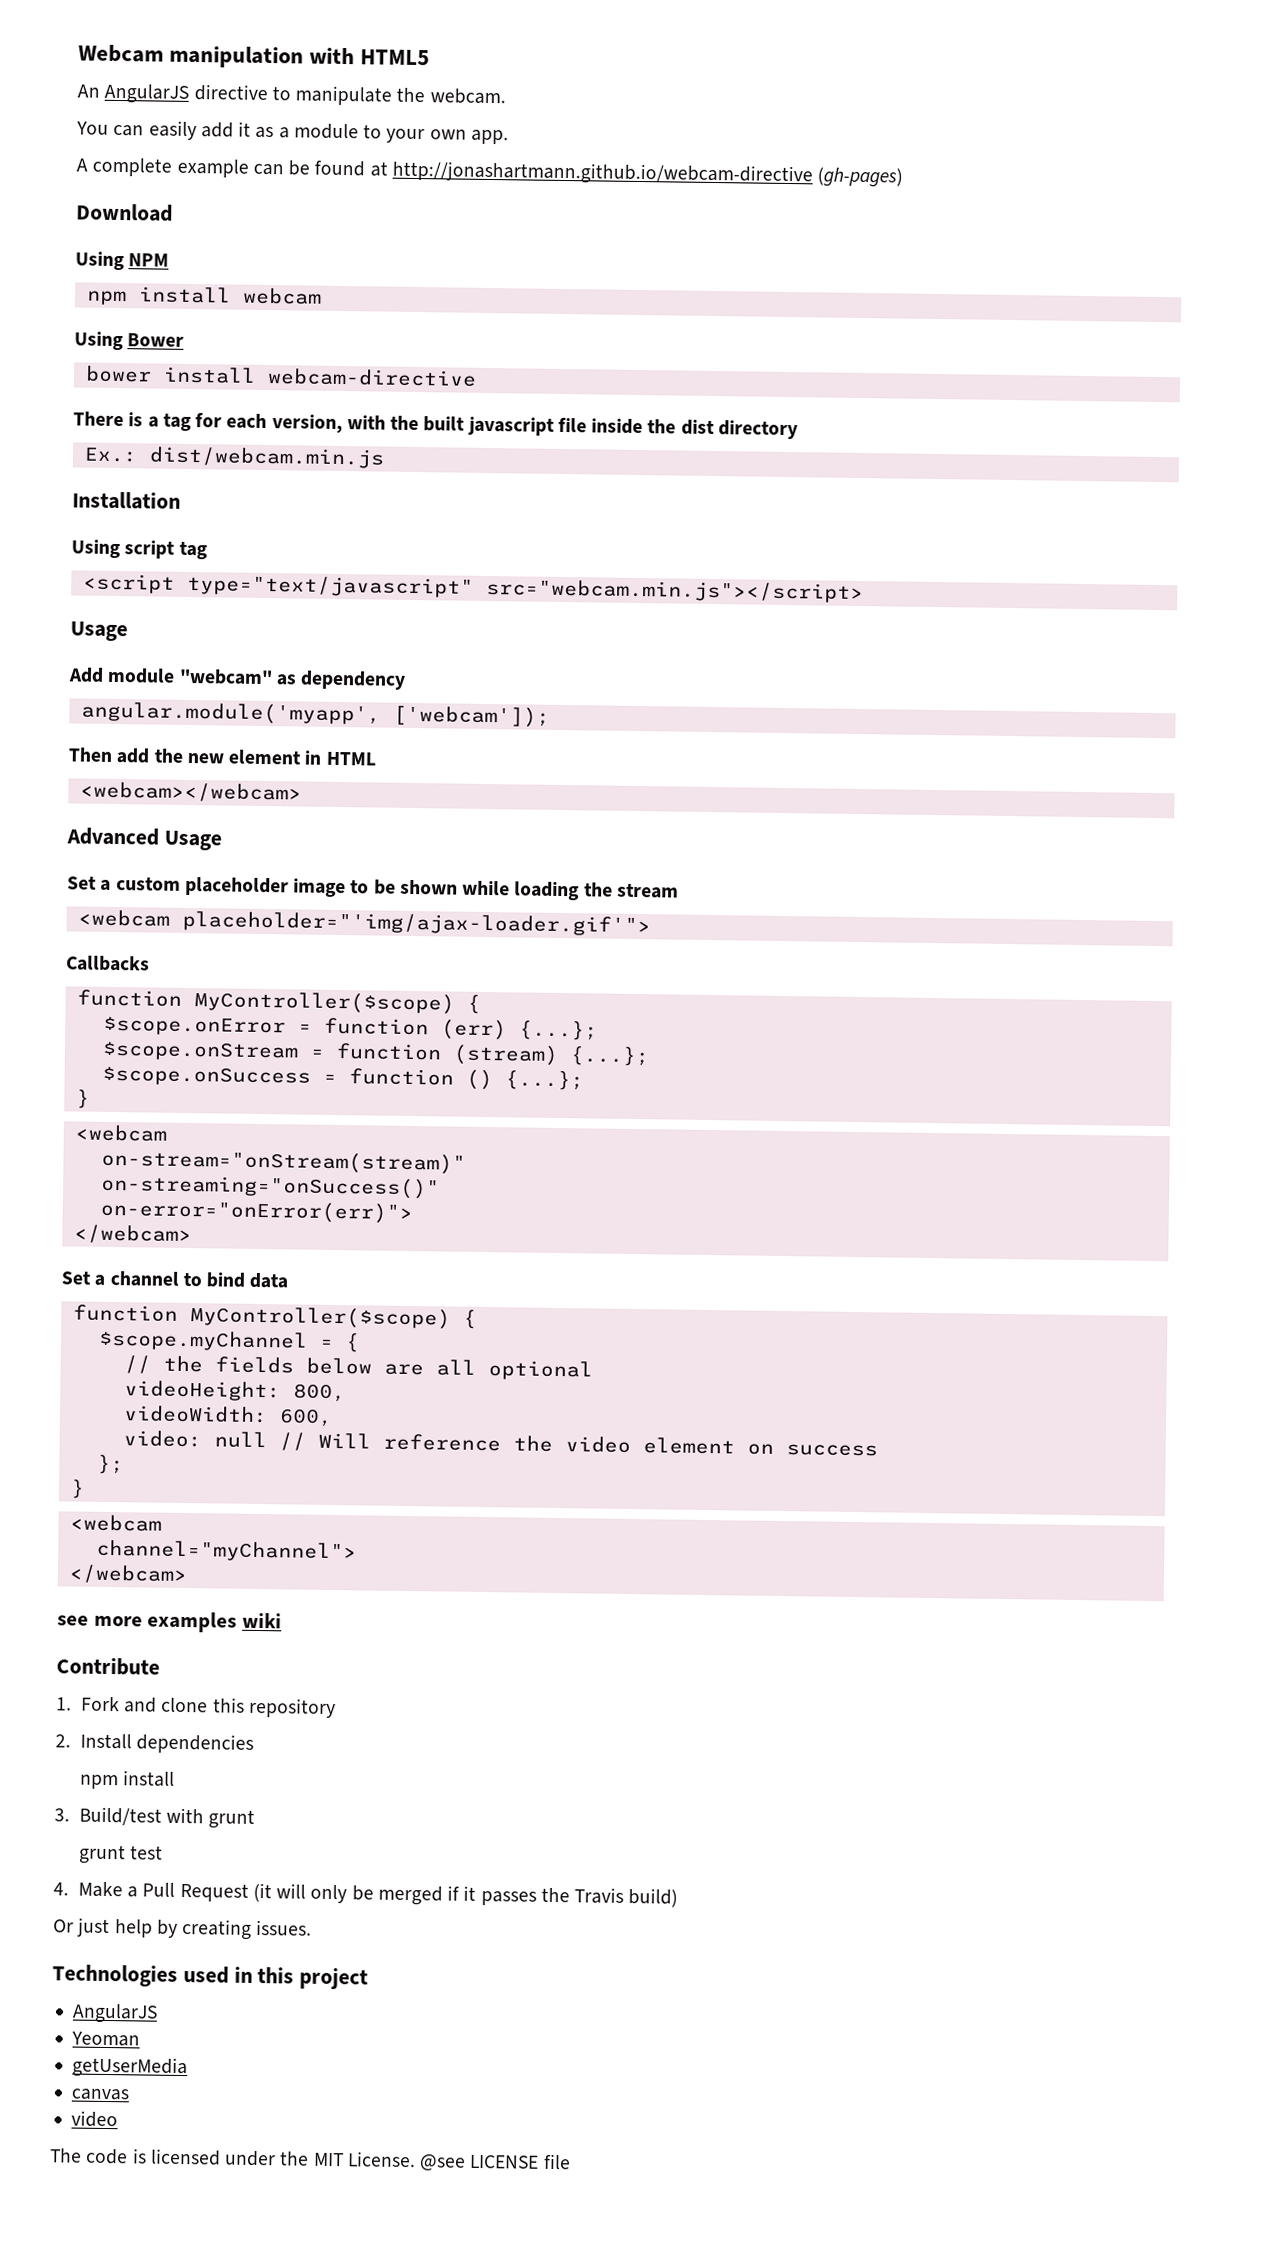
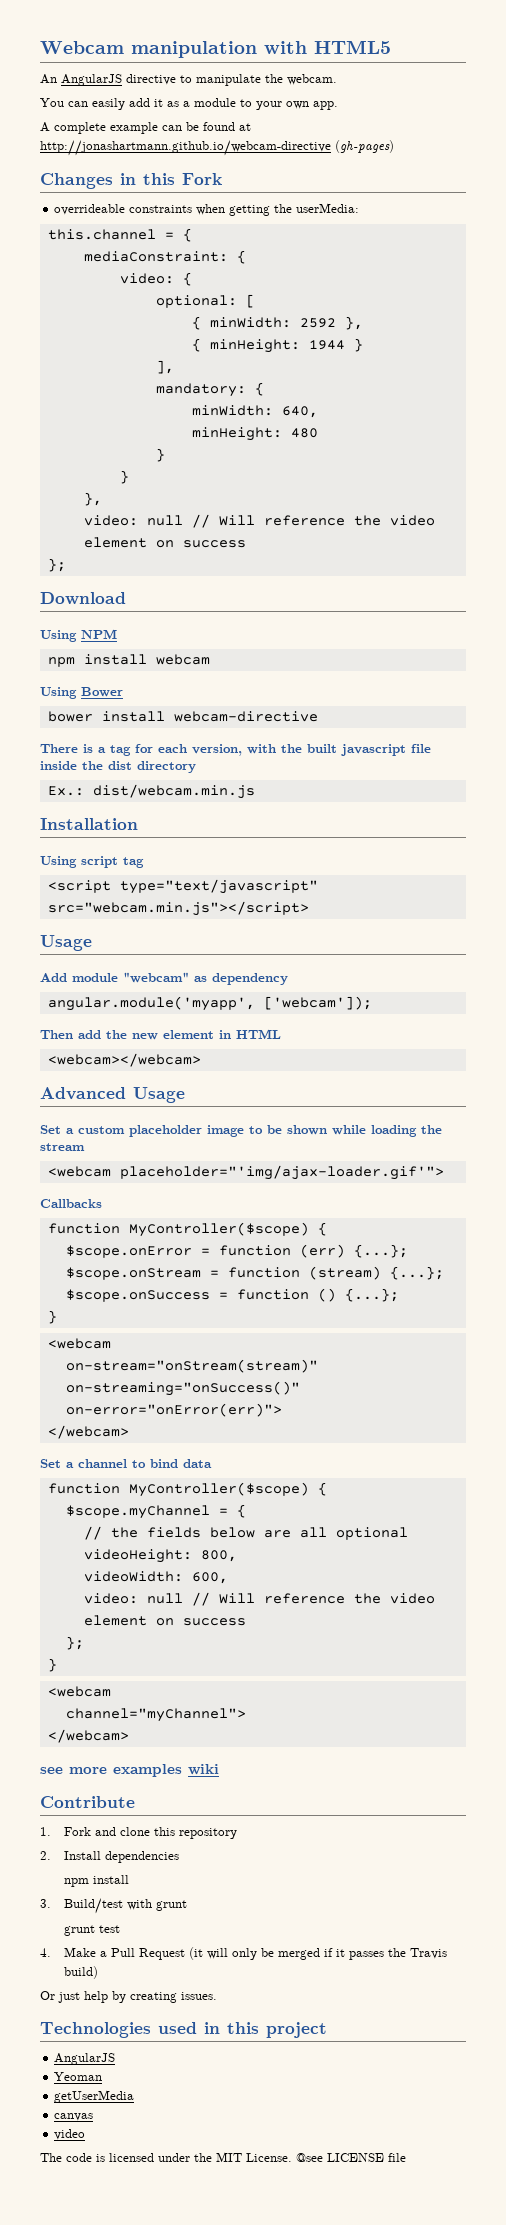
+ Changes in this Fork
+ overrideable constraints when getting the userMedia:
+ this.channel = {
+ mediaConstraint: {
+ video: {
+ optional: [
+ { minWidth: 2592 },
+ { minHeight: 1944 }
+ ],
+ mandatory: {
+ minWidth: 640,
+ minHeight: 480
+ }
+ }
+ },
+ video: null // Will reference the video element on success
+ };

